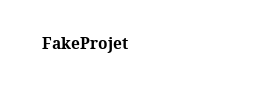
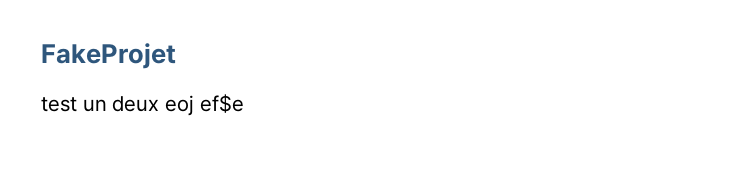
+ test un deux eoj ef$e

